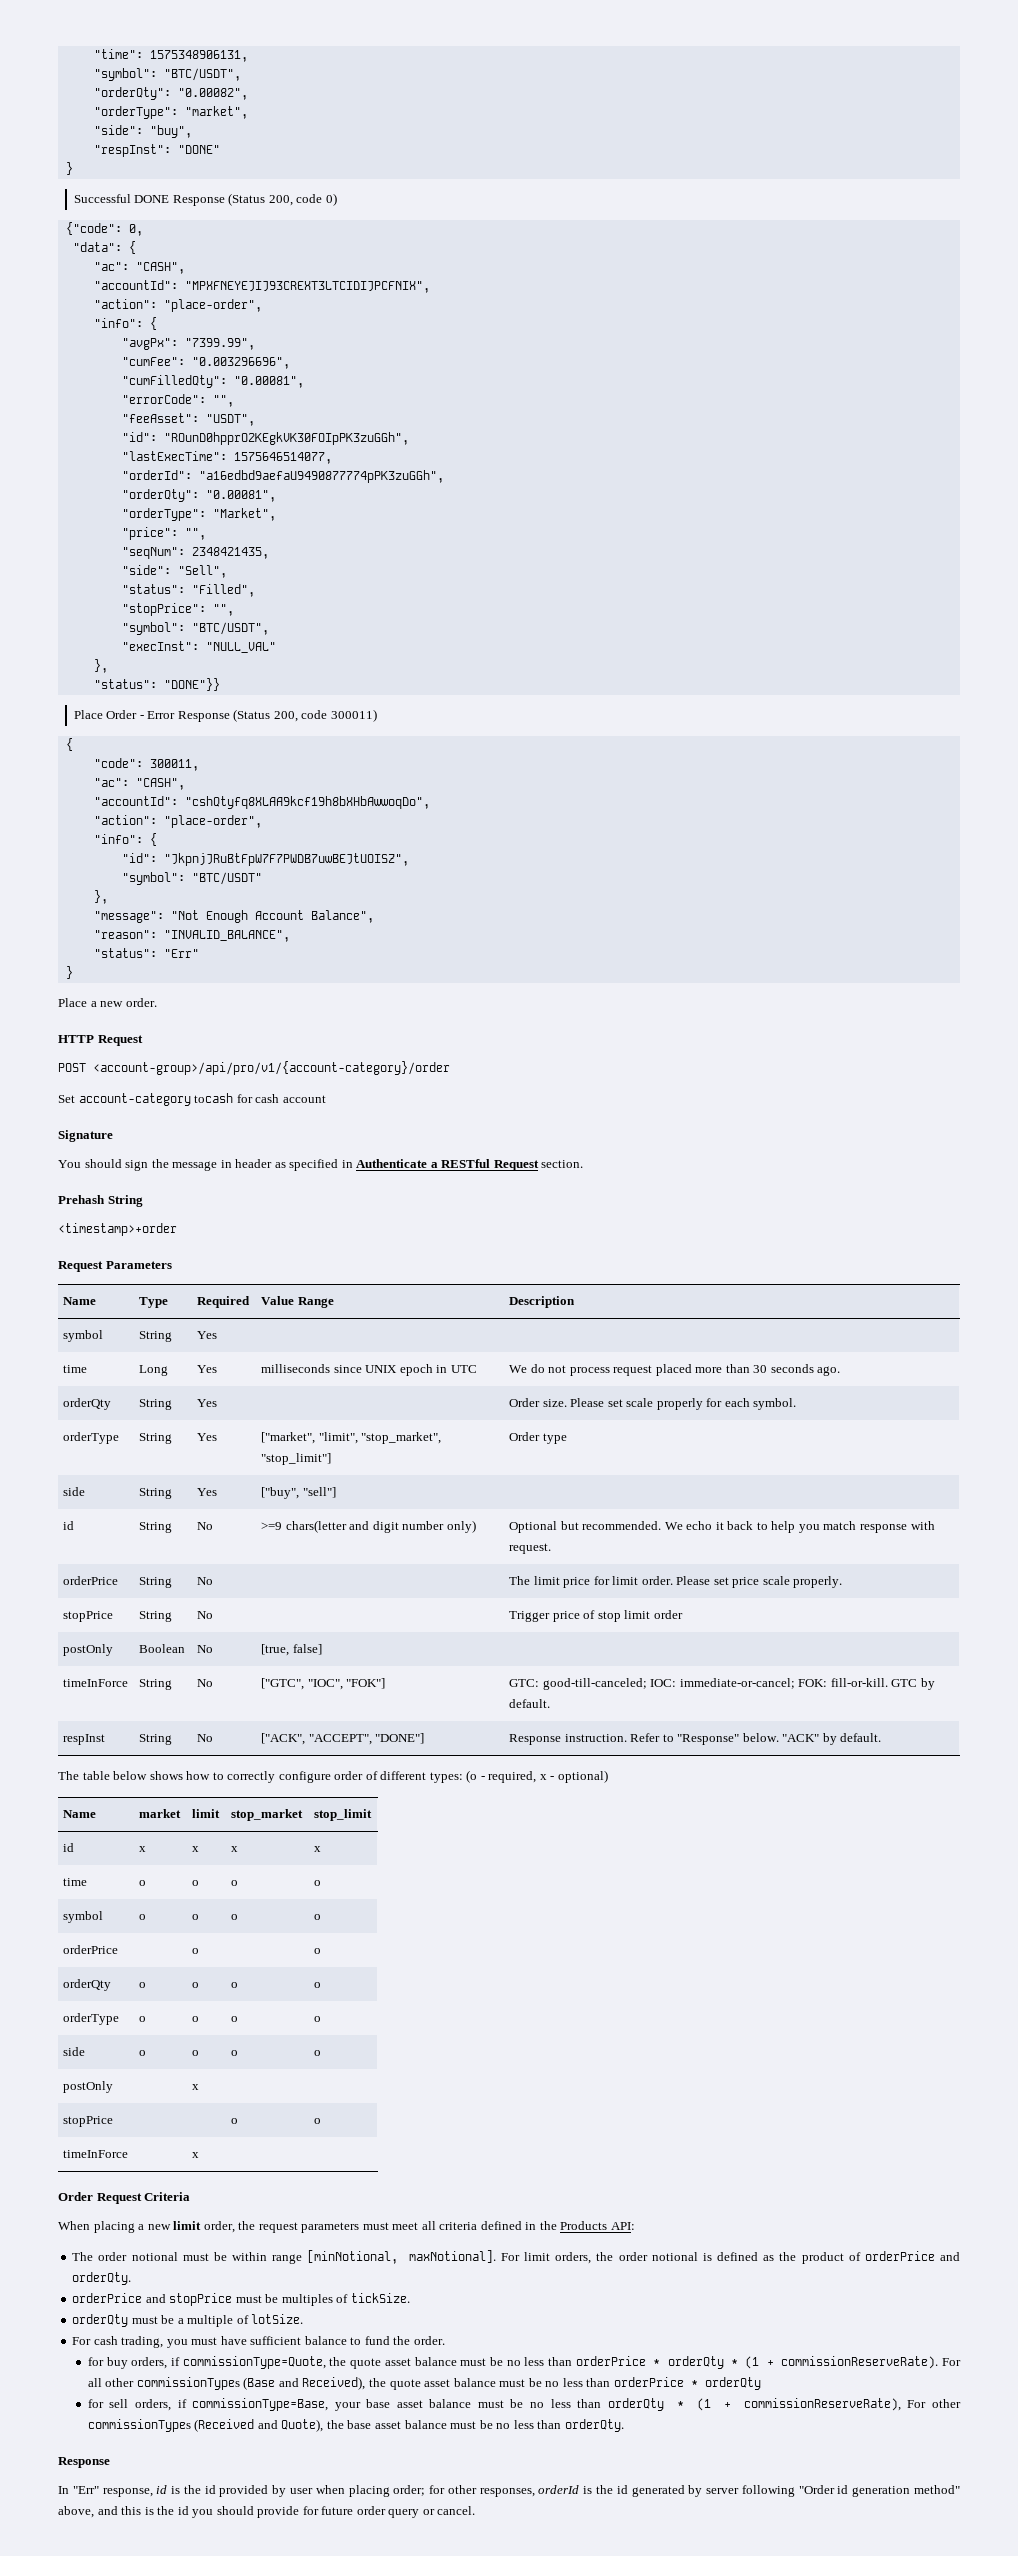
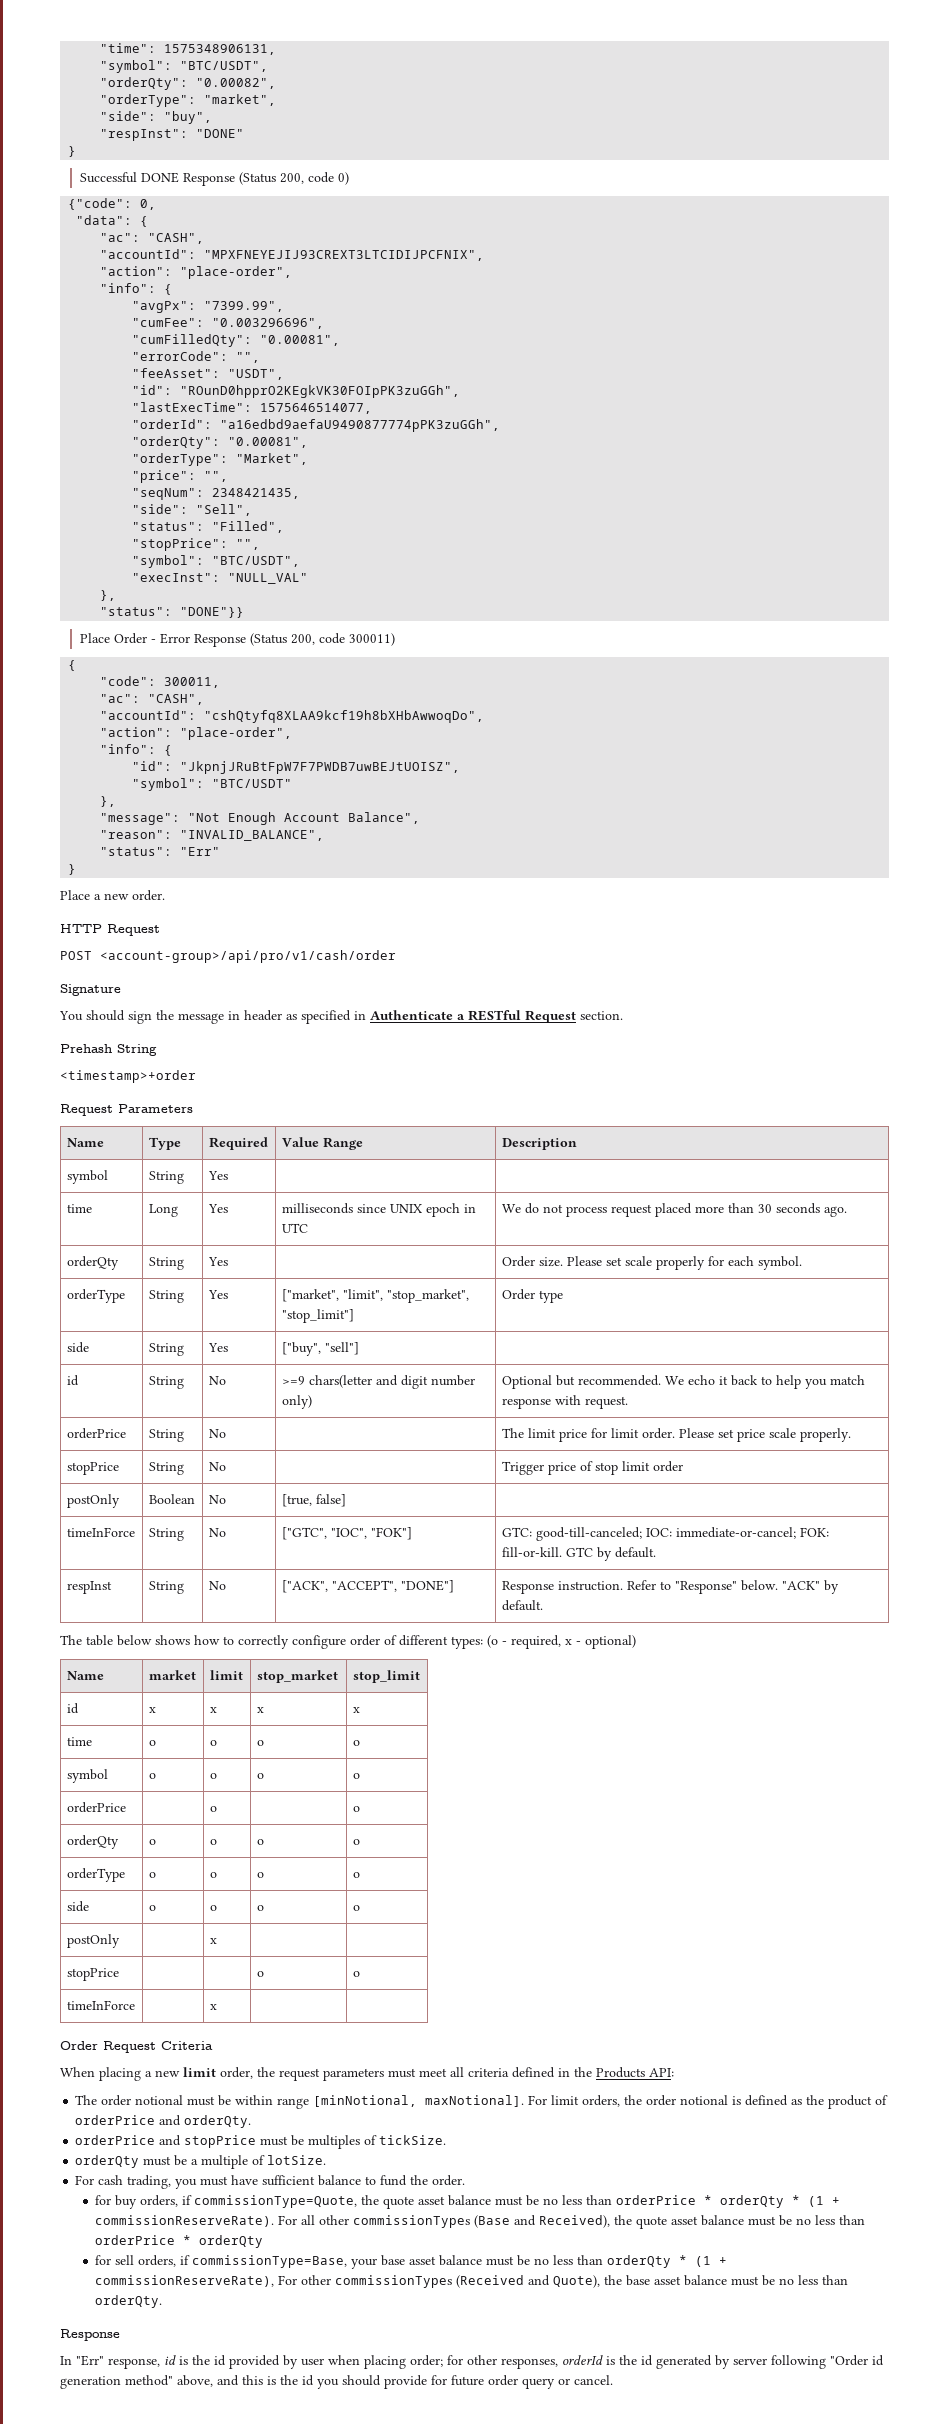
- POST <account-group>/api/pro/v1/{account-category}/order
- Set account-category tocash for cash account
+ POST <account-group>/api/pro/v1/cash/order

